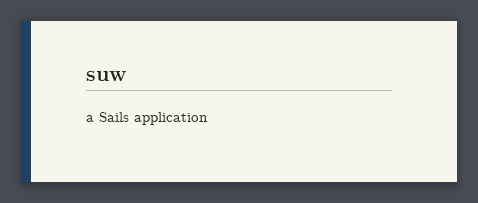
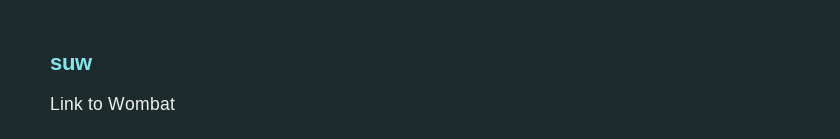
- a Sails application
+ Link to Wombat

